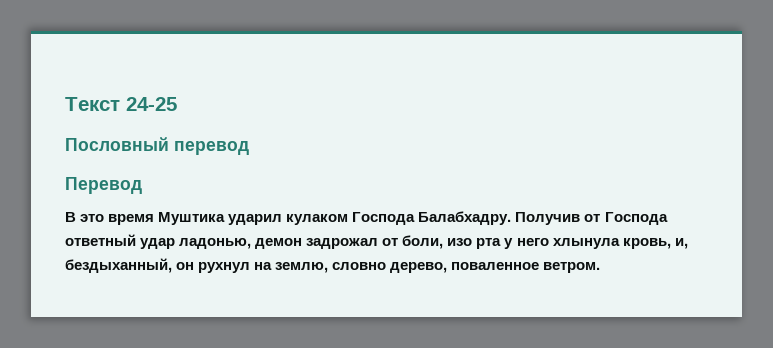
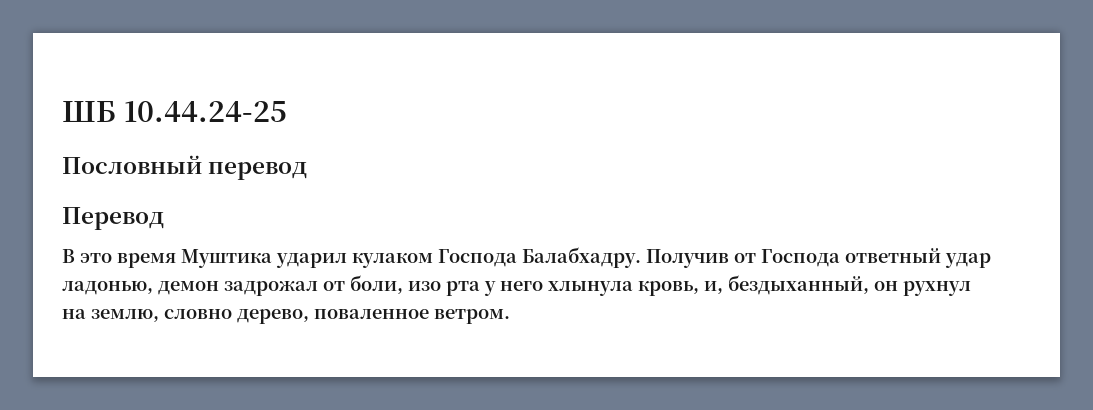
- Текст 24-25
+ ШБ 10.44.24-25

